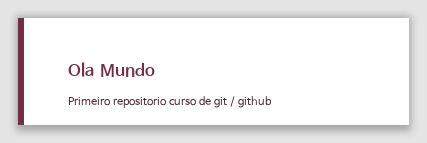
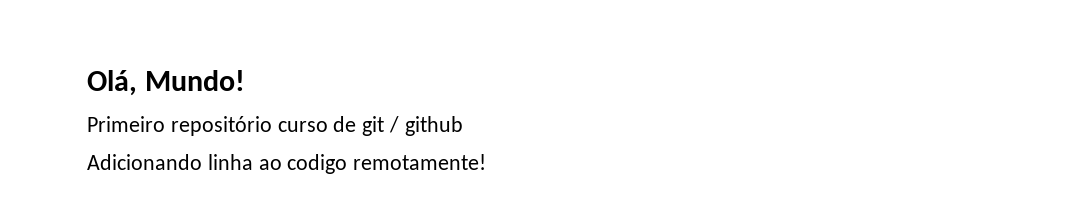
- Ola Mundo
+ Olá, Mundo!
- Primeiro repositorio curso de git / github
+ Primeiro repositório curso de git / github
+ Adicionando linha ao codigo remotamente!

